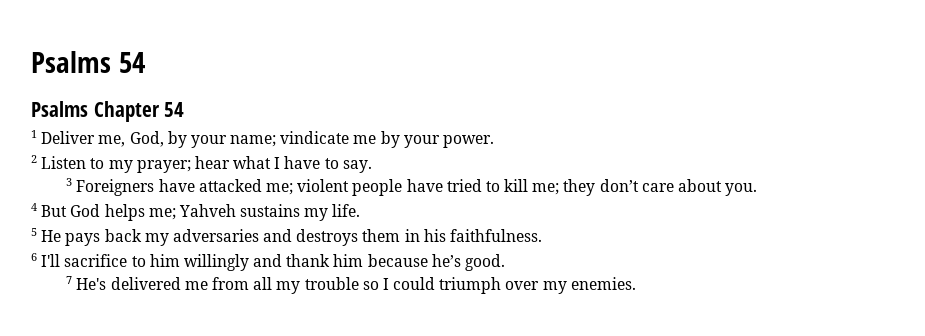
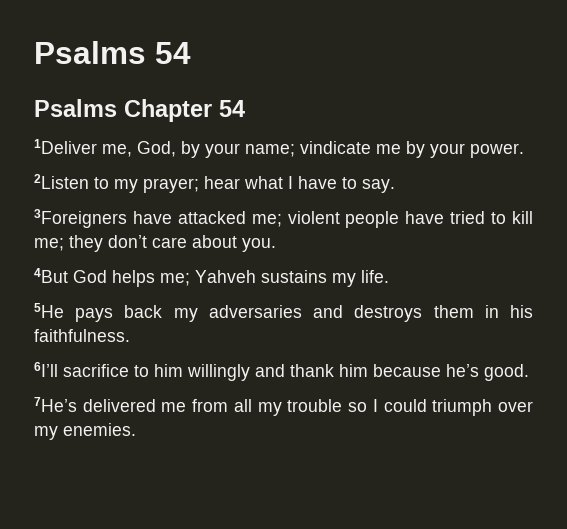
- 1 Deliver me, God, by your name; vindicate me by your power.
+ 1Deliver me, God, by your name; vindicate me by your power.
- 2 Listen to my prayer; hear what I have to say.
+ 2Listen to my prayer; hear what I have to say.
- 3 Foreigners have attacked me; violent people have tried to kill me; they don’t care about you.
+ 3Foreigners have attacked me; violent people have tried to kill me; they don’t care about you.
- 4 But God helps me; Yahveh sustains my life.
+ 4But God helps me; Yahveh sustains my life.
- 5 He pays back my adversaries and destroys them in his faithfulness.
+ 5He pays back my adversaries and destroys them in his faithfulness.
- 6 I'll sacrifice to him willingly and thank him because he’s good.
+ 6I’ll sacrifice to him willingly and thank him because he’s good.
- 7 He's delivered me from all my trouble so I could triumph over my enemies.
+ 7He’s delivered me from all my trouble so I could triumph over my enemies.

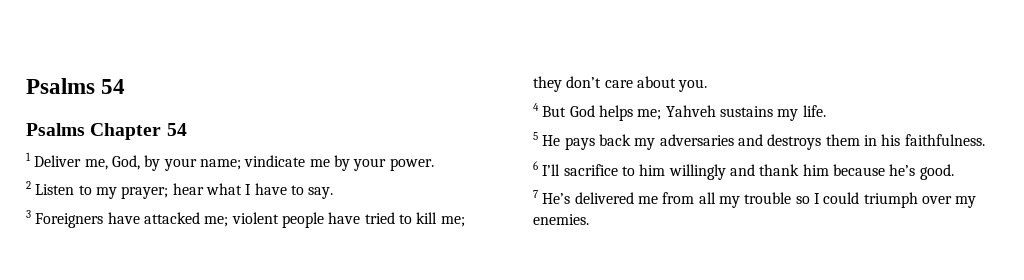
- 1Deliver me, God, by your name; vindicate me by your power.
+ 1 Deliver me, God, by your name; vindicate me by your power.
- 2Listen to my prayer; hear what I have to say.
+ 2 Listen to my prayer; hear what I have to say.
- 3Foreigners have attacked me; violent people have tried to kill me; they don’t care about you.
+ 3 Foreigners have attacked me; violent people have tried to kill me; they don’t care about you.
- 4But God helps me; Yahveh sustains my life.
+ 4 But God helps me; Yahveh sustains my life.
- 5He pays back my adversaries and destroys them in his faithfulness.
+ 5 He pays back my adversaries and destroys them in his faithfulness.
- 6I’ll sacrifice to him willingly and thank him because he’s good.
+ 6 I’ll sacrifice to him willingly and thank him because he’s good.
- 7He’s delivered me from all my trouble so I could triumph over my enemies.
+ 7 He’s delivered me from all my trouble so I could triumph over my enemies.

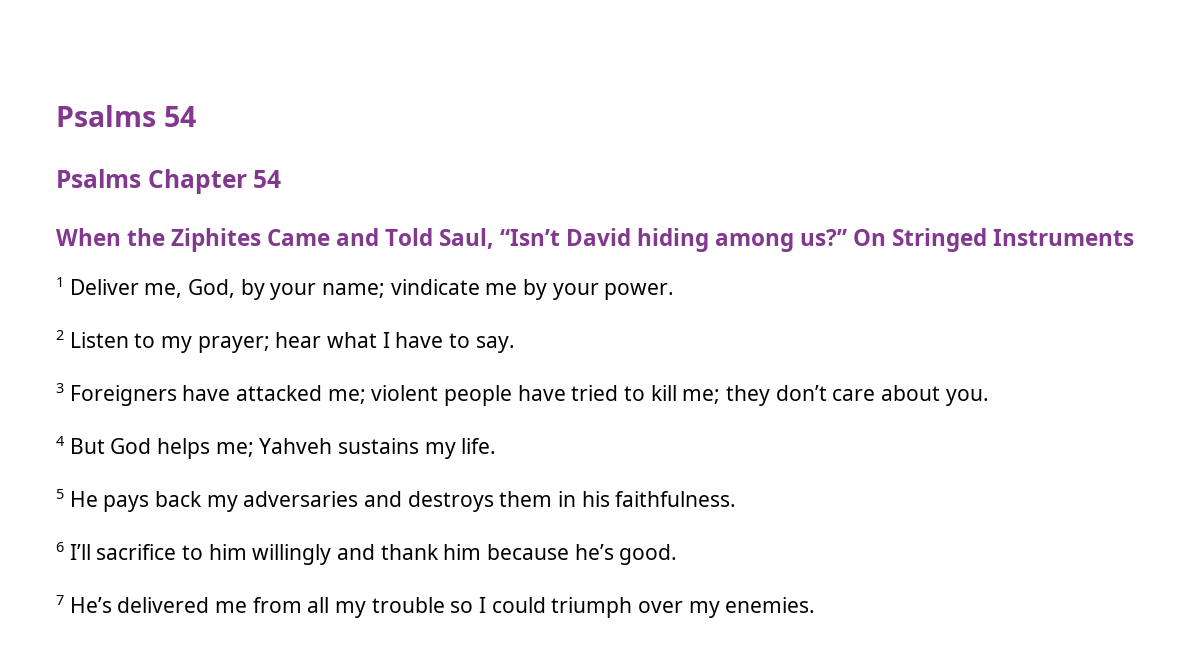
+ When the Ziphites Came and Told Saul, “Isn’t David hiding among us?” On Stringed Instruments

